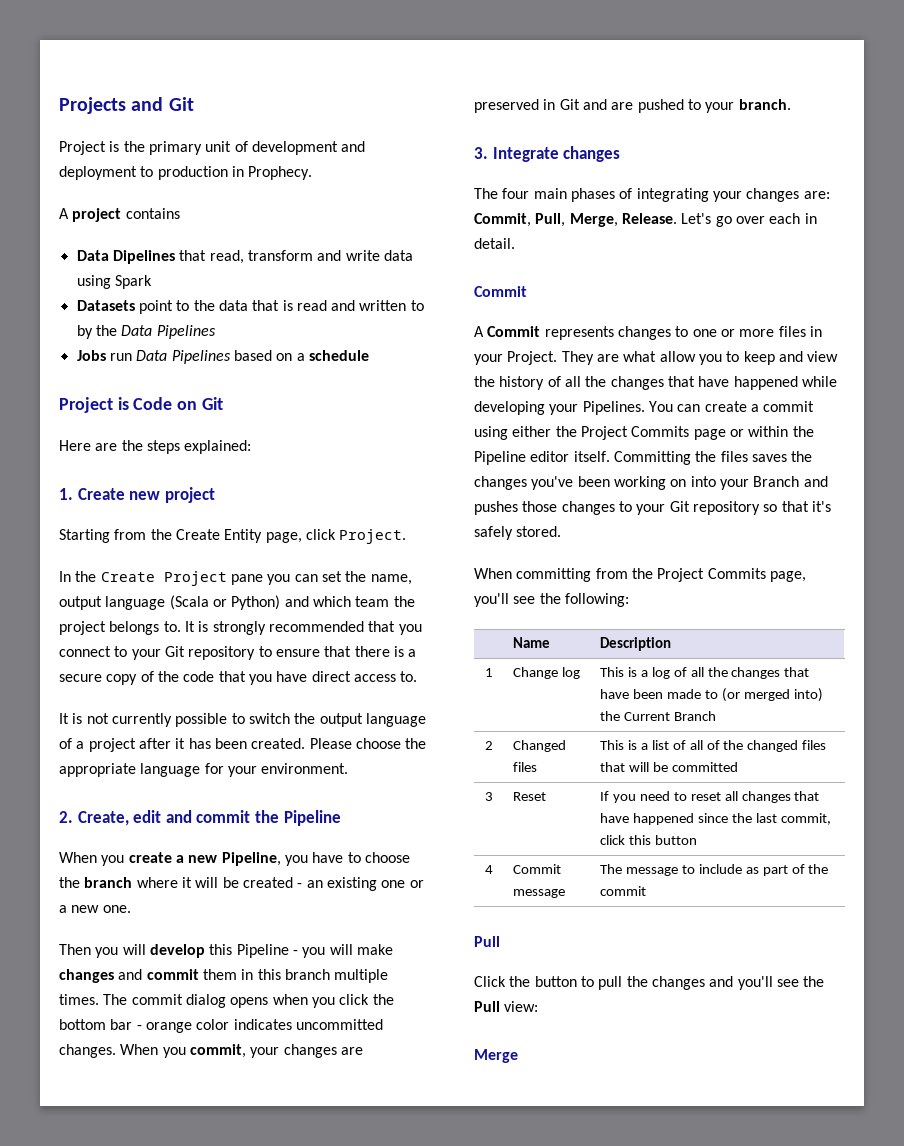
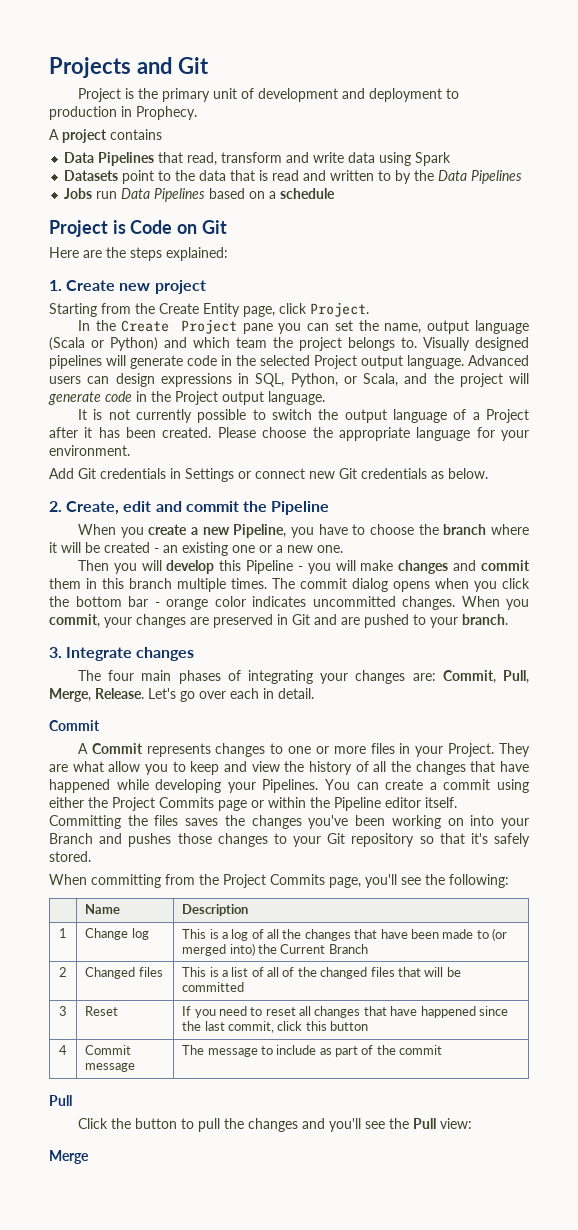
- Data Dipelines that read, transform and write data using Spark
+ Data Pipelines that read, transform and write data using Spark
- It is strongly recommended that you connect to your Git repository to ensure that there is a secure copy of the code that you have direct access to.
+ Visually designed pipelines will generate code in the selected Project output language. Advanced users can design expressions in SQL, Python, or Scala, and the project will generate code in the Project output language.
- It is not currently possible to switch the output language of a project after it has been created.
+ It is not currently possible to switch the output language of a Project after it has been created.
+ Add Git credentials in Settings or connect new Git credentials as below.

